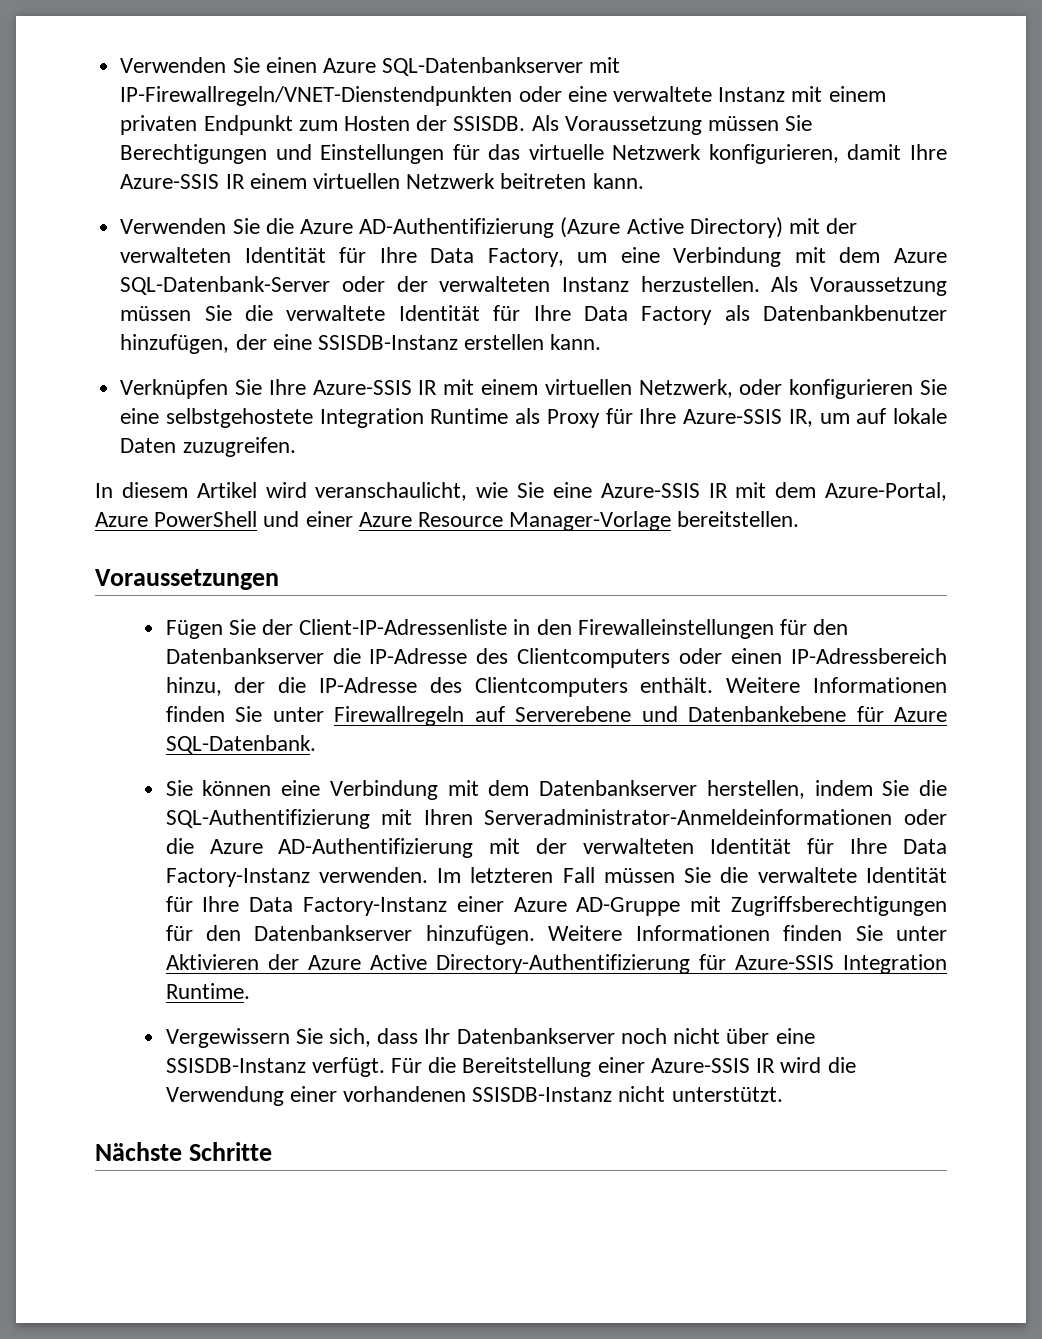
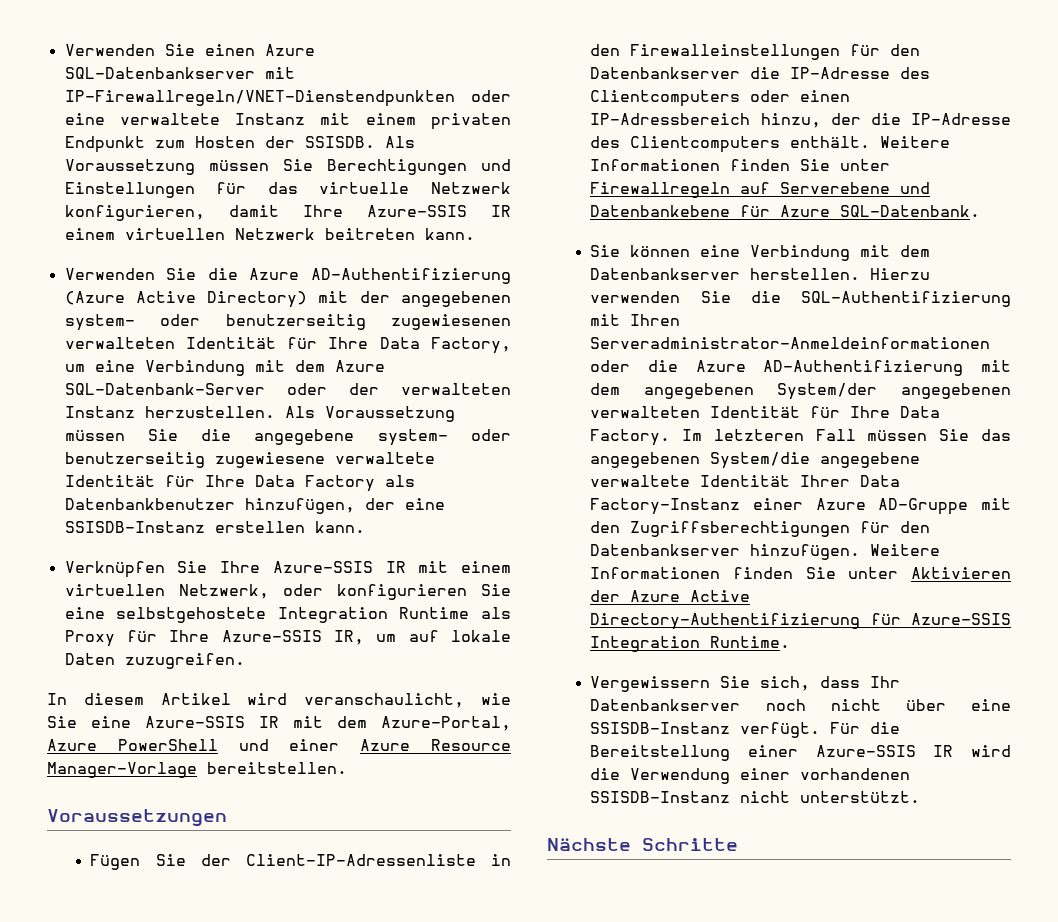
- Verwenden Sie die Azure AD-Authentifizierung (Azure Active Directory) mit der verwalteten Identität für Ihre Data Factory, um eine Verbindung mit dem Azure SQL-Datenbank-Server oder der verwalteten Instanz herzustellen.
+ Verwenden Sie die Azure AD-Authentifizierung (Azure Active Directory) mit der angegebenen system- oder benutzerseitig zugewiesenen verwalteten Identität für Ihre Data Factory, um eine Verbindung mit dem Azure SQL-Datenbank-Server oder der verwalteten Instanz herzustellen.
- Als Voraussetzung müssen Sie die verwaltete Identität für Ihre Data Factory als Datenbankbenutzer hinzufügen, der eine SSISDB-Instanz erstellen kann.
+ Als Voraussetzung müssen Sie die angegebene system- oder benutzerseitig zugewiesene verwaltete Identität für Ihre Data Factory als Datenbankbenutzer hinzufügen, der eine SSISDB-Instanz erstellen kann.
- Sie können eine Verbindung mit dem Datenbankserver herstellen, indem Sie die SQL-Authentifizierung mit Ihren Serveradministrator-Anmeldeinformationen oder die Azure AD-Authentifizierung mit der verwalteten Identität für Ihre Data Factory-Instanz verwenden.
+ Sie können eine Verbindung mit dem Datenbankserver herstellen. Hierzu verwenden Sie die SQL-Authentifizierung mit Ihren Serveradministrator-Anmeldeinformationen oder die Azure AD-Authentifizierung mit dem angegebenen System/der angegebenen verwalteten Identität für Ihre Data Factory.
- Im letzteren Fall müssen Sie die verwaltete Identität für Ihre Data Factory-Instanz einer Azure AD-Gruppe mit Zugriffsberechtigungen für den Datenbankserver hinzufügen.
+ Im letzteren Fall müssen Sie das angegebenen System/die angegebene verwaltete Identität Ihrer Data Factory-Instanz einer Azure AD-Gruppe mit den Zugriffsberechtigungen für den Datenbankserver hinzufügen.

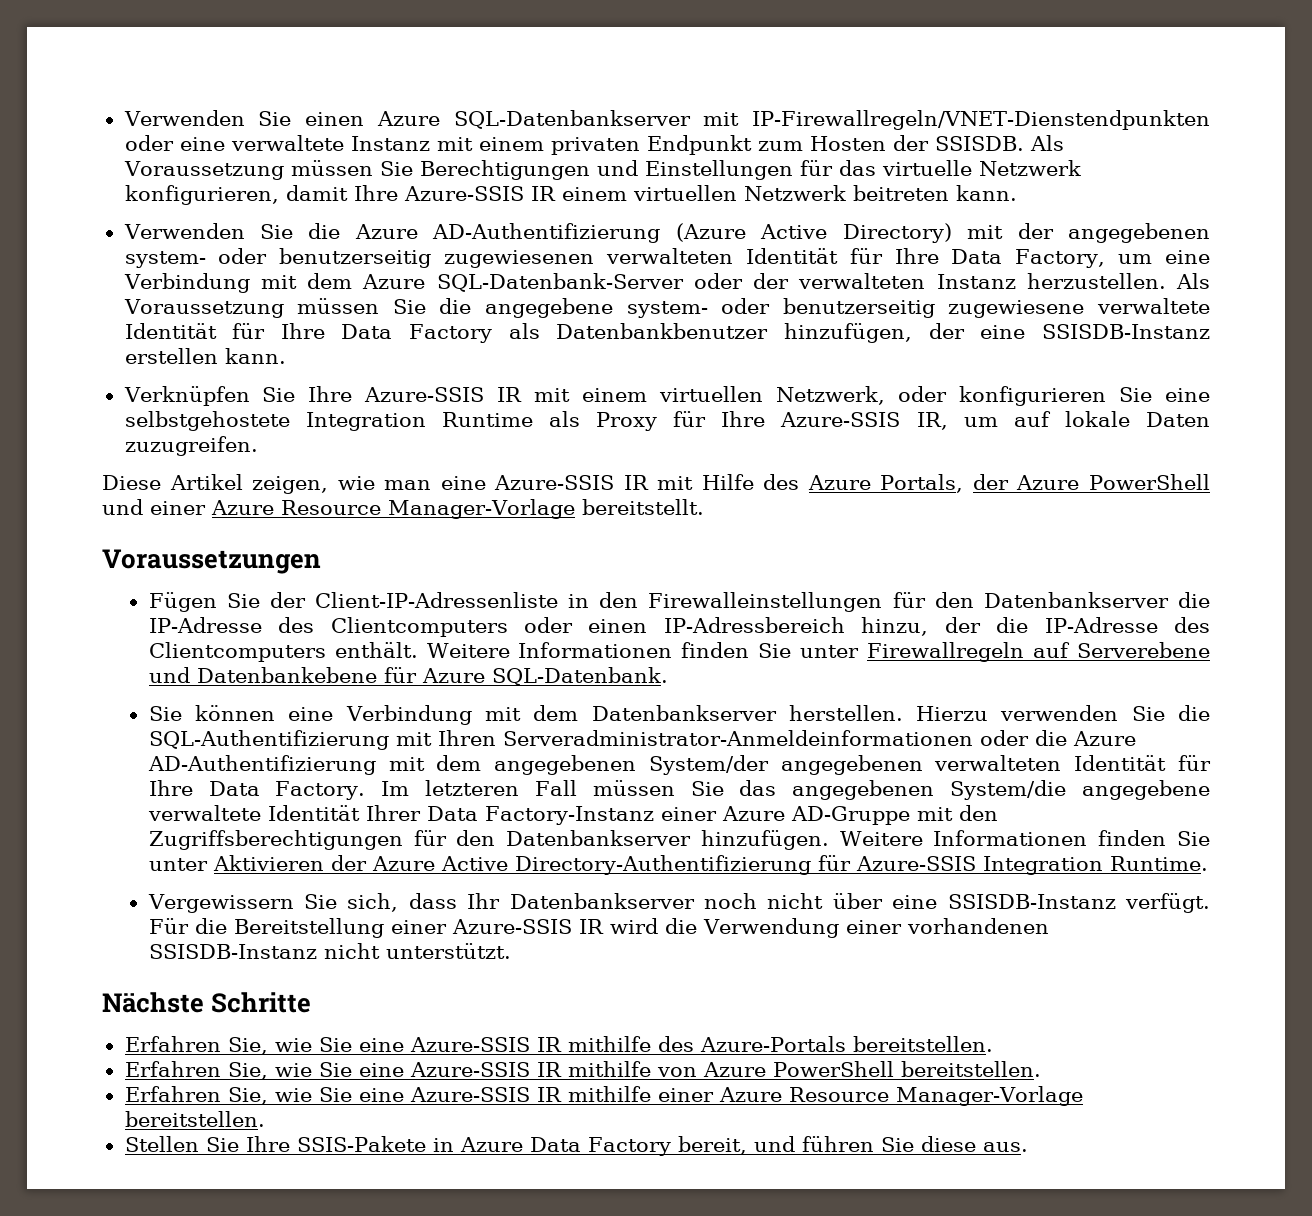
- In diesem Artikel wird veranschaulicht, wie Sie eine Azure-SSIS IR mit dem Azure-Portal, Azure PowerShell und einer Azure Resource Manager-Vorlage bereitstellen.
+ Diese Artikel zeigen, wie man eine Azure-SSIS IR mit Hilfe des Azure Portals, der Azure PowerShell und einer Azure Resource Manager-Vorlage bereitstellt.
+ Erfahren Sie, wie Sie eine Azure-SSIS IR mithilfe des Azure-Portals bereitstellen.
+ Erfahren Sie, wie Sie eine Azure-SSIS IR mithilfe von Azure PowerShell bereitstellen.
+ Erfahren Sie, wie Sie eine Azure-SSIS IR mithilfe einer Azure Resource Manager-Vorlage bereitstellen.
+ Stellen Sie Ihre SSIS-Pakete in Azure Data Factory bereit, und führen Sie diese aus.

